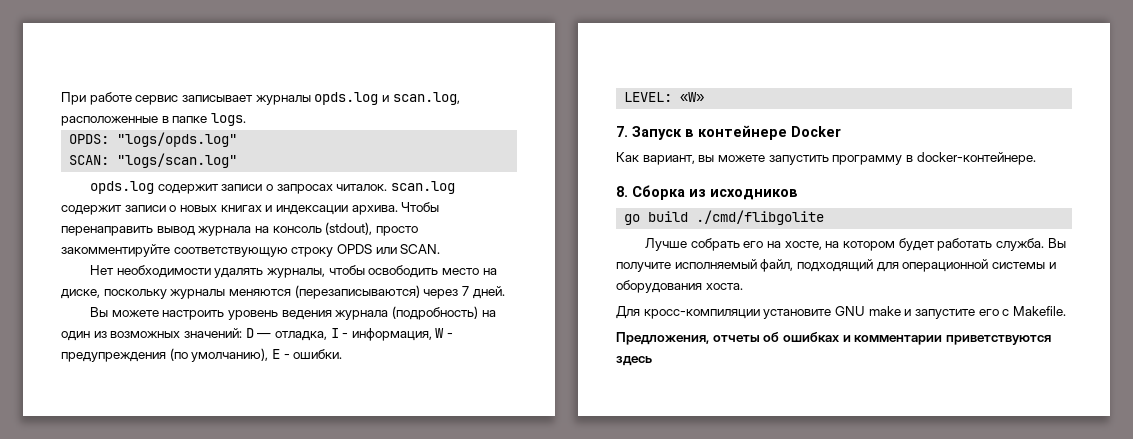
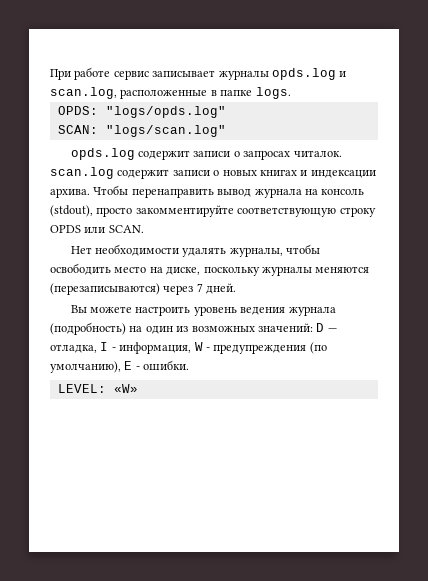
- 7. Запуск в контейнере Docker
- Как вариант, вы можете запустить программу в docker-контейнере.
- 8. Сборка из исходников
- go build ./cmd/flibgolite
- Лучше собрать его на хосте, на котором будет работать служба. Вы получите исполняемый файл, подходящий для операционной системы и оборудования хоста.
- Для кросс-компиляции установите GNU make и запустите его с Makefile.
- Предложения, отчеты об ошибках и комментарии приветствуются здесь

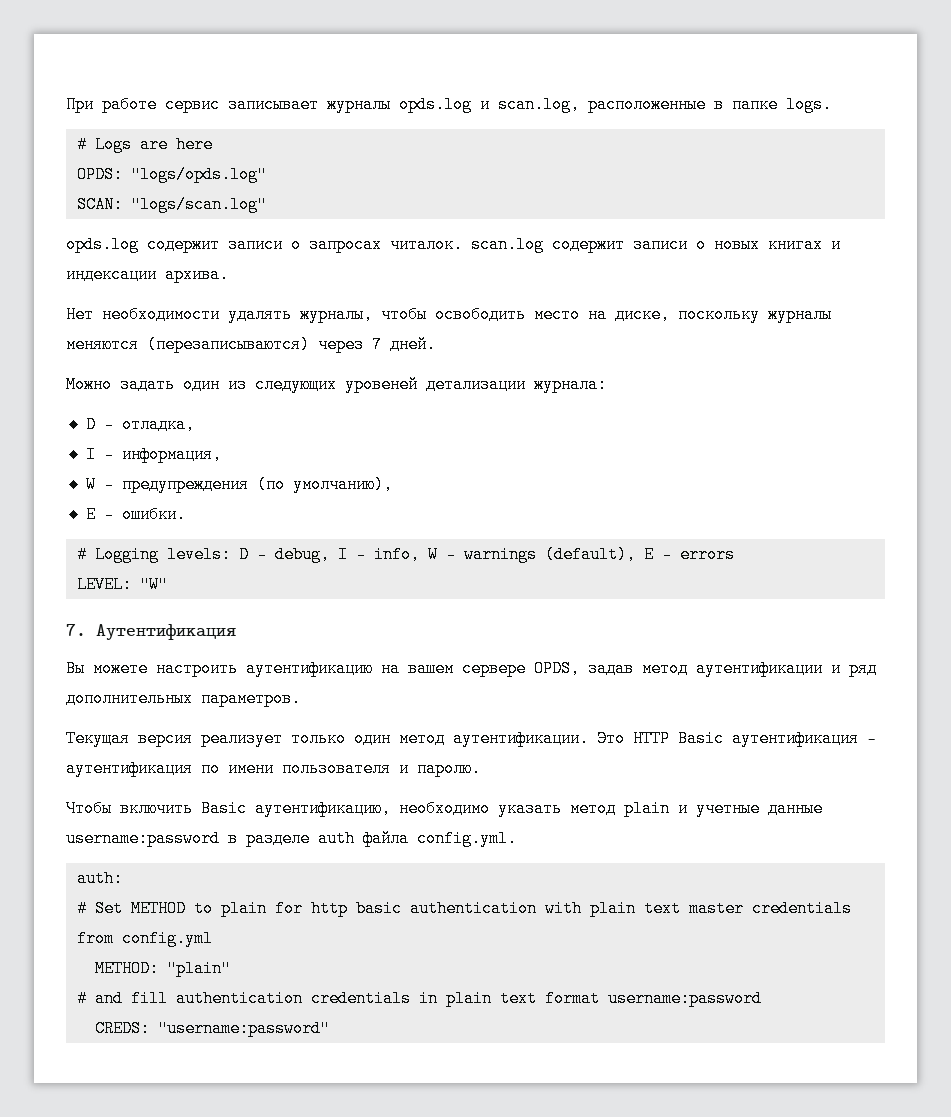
+ # Logs are here
- Чтобы перенаправить вывод журнала на консоль (stdout), просто закомментируйте соответствующую строку OPDS или SCAN.
- Вы можете настроить уровень ведения журнала (подробность) на один из возможных значений: D — отладка, I - информация, W - предупреждения (по умолчанию), E - ошибки.
+ Можно задать один из следующих уровеней детализации журнала:
+ D - отладка,
+ I - информация,
+ W - предупреждения (по умолчанию),
+ E - ошибки.
- LEVEL: «W»
+ # Logging levels: D - debug, I - info, W - warnings (default), E - errors
+ LEVEL: "W"
+ 7. Аутентификация
+ Вы можете настроить аутентификацию на вашем сервере OPDS, задав метод аутентификации и ряд дополнительных параметров.
+ Текущая версия реализует только один метод аутентификации. Это HTTP Basic аутентификация — аутентификация по имени пользователя и паролю.
+ Чтобы включить Basic аутентификацию, необходимо указать метод plain и учетные данные username:password в разделе auth файла config.yml.
+ auth:
+ # Set METHOD to plain for http basic authentication with plain text master credentials from config.yml
+ METHOD: "plain"
+ # and fill authentication credentials in plain text format username:password
+ CREDS: "username:password"

